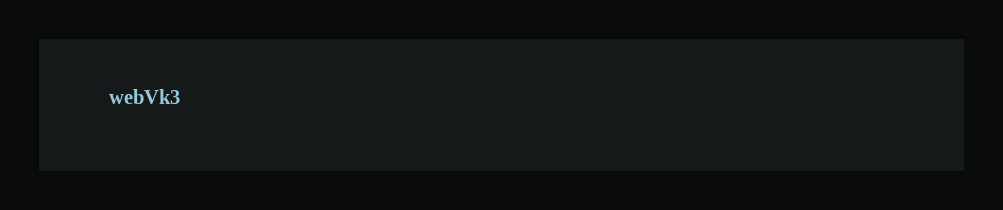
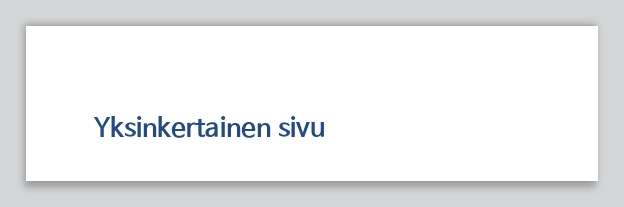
- webVk3
+ Yksinkertainen sivu

